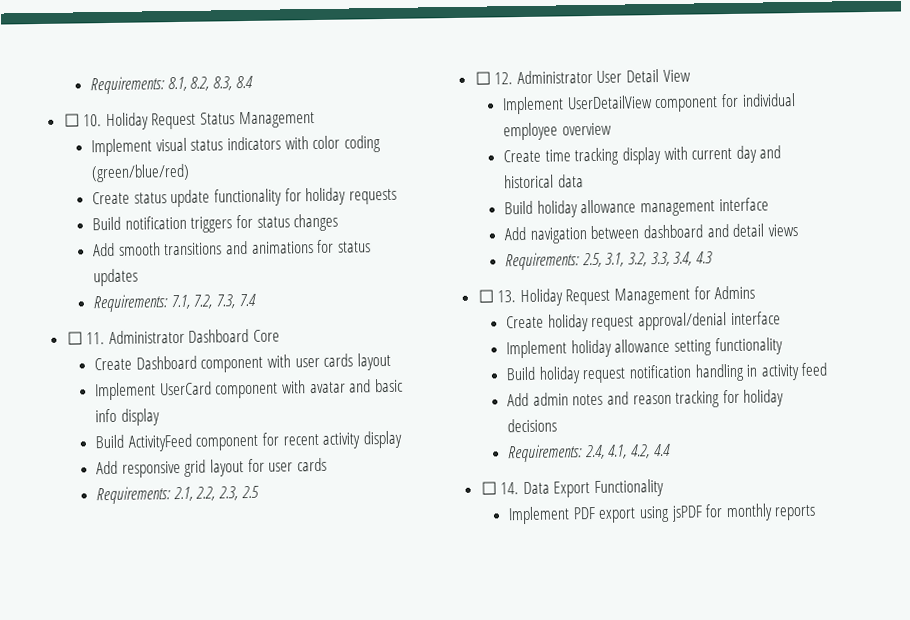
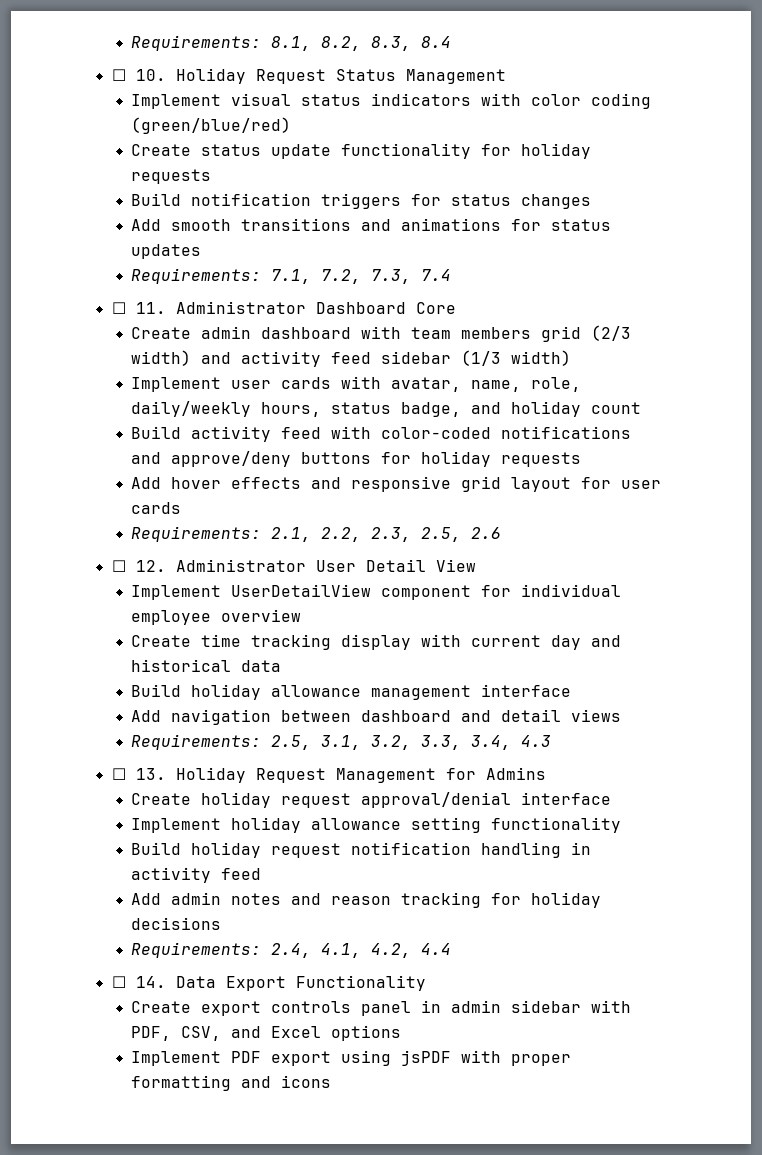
- Create Dashboard component with user cards layout
- Implement UserCard component with avatar and basic info display
- Build ActivityFeed component for recent activity display
- Add responsive grid layout for user cards
+ Create admin dashboard with team members grid (2/3 width) and activity feed sidebar (1/3 width)
+ Implement user cards with avatar, name, role, daily/weekly hours, status badge, and holiday count
+ Build activity feed with color-coded notifications and approve/deny buttons for holiday requests
+ Add hover effects and responsive grid layout for user cards
- Requirements: 2.1, 2.2, 2.3, 2.5
+ Requirements: 2.1, 2.2, 2.3, 2.5, 2.6
+ Create export controls panel in admin sidebar with PDF, CSV, and Excel options
- Implement PDF export using jsPDF for monthly reports
+ Implement PDF export using jsPDF with proper formatting and icons

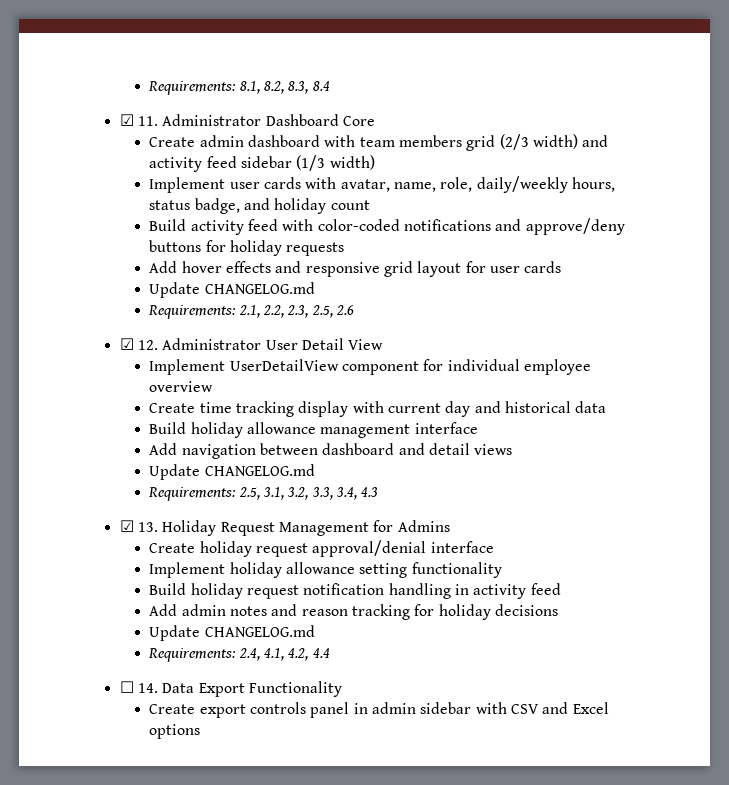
- ☐ 10. Holiday Request Status Management
- Implement visual status indicators with color coding (green/blue/red)
- Create status update functionality for holiday requests
- Build notification triggers for status changes
- Add smooth transitions and animations for status updates
- Requirements: 7.1, 7.2, 7.3, 7.4
- ☐ 11. Administrator Dashboard Core
+ ☑ 11. Administrator Dashboard Core
  Add hover effects and responsive grid layout for user cards
+ Update CHANGELOG.md
- ☐ 12. Administrator User Detail View
+ ☑ 12. Administrator User Detail View
  Add navigation between dashboard and detail views
+ Update CHANGELOG.md
- ☐ 13. Holiday Request Management for Admins
+ ☑ 13. Holiday Request Management for Admins
  Add admin notes and reason tracking for holiday decisions
+ Update CHANGELOG.md
- Create export controls panel in admin sidebar with PDF, CSV, and Excel options
+ Create export controls panel in admin sidebar with CSV and Excel options
- Implement PDF export using jsPDF with proper formatting and icons

